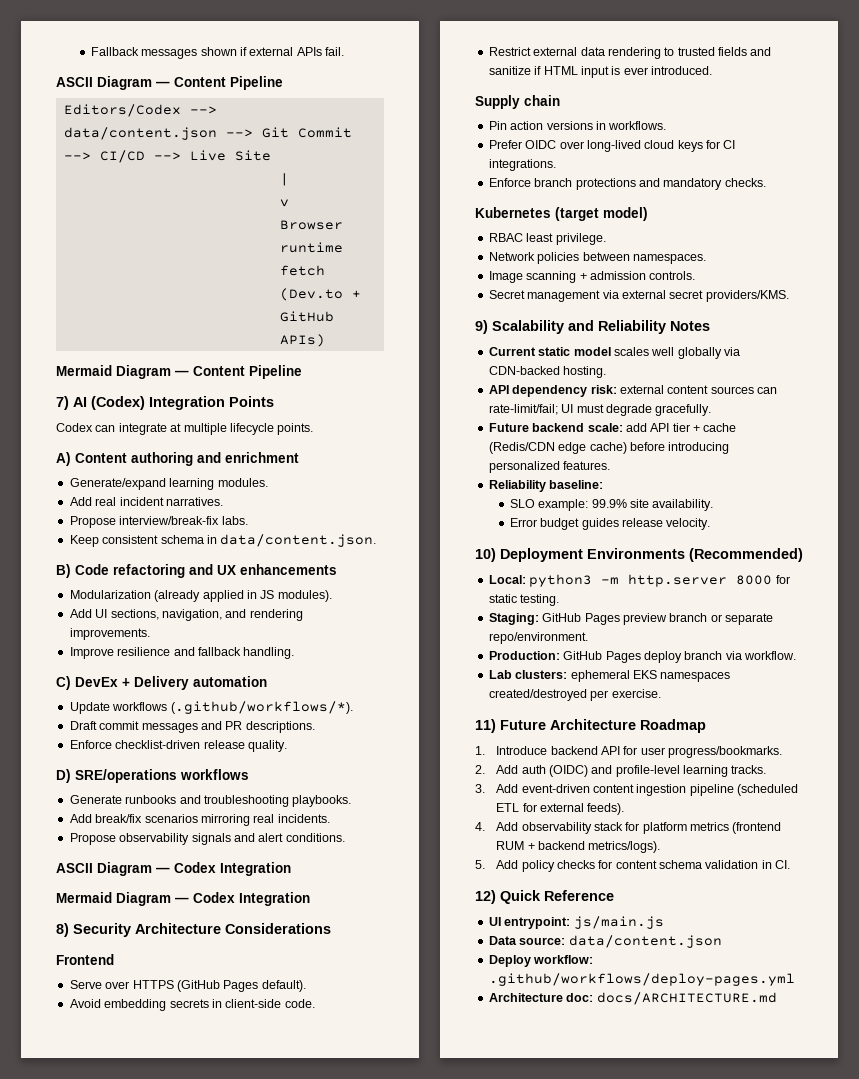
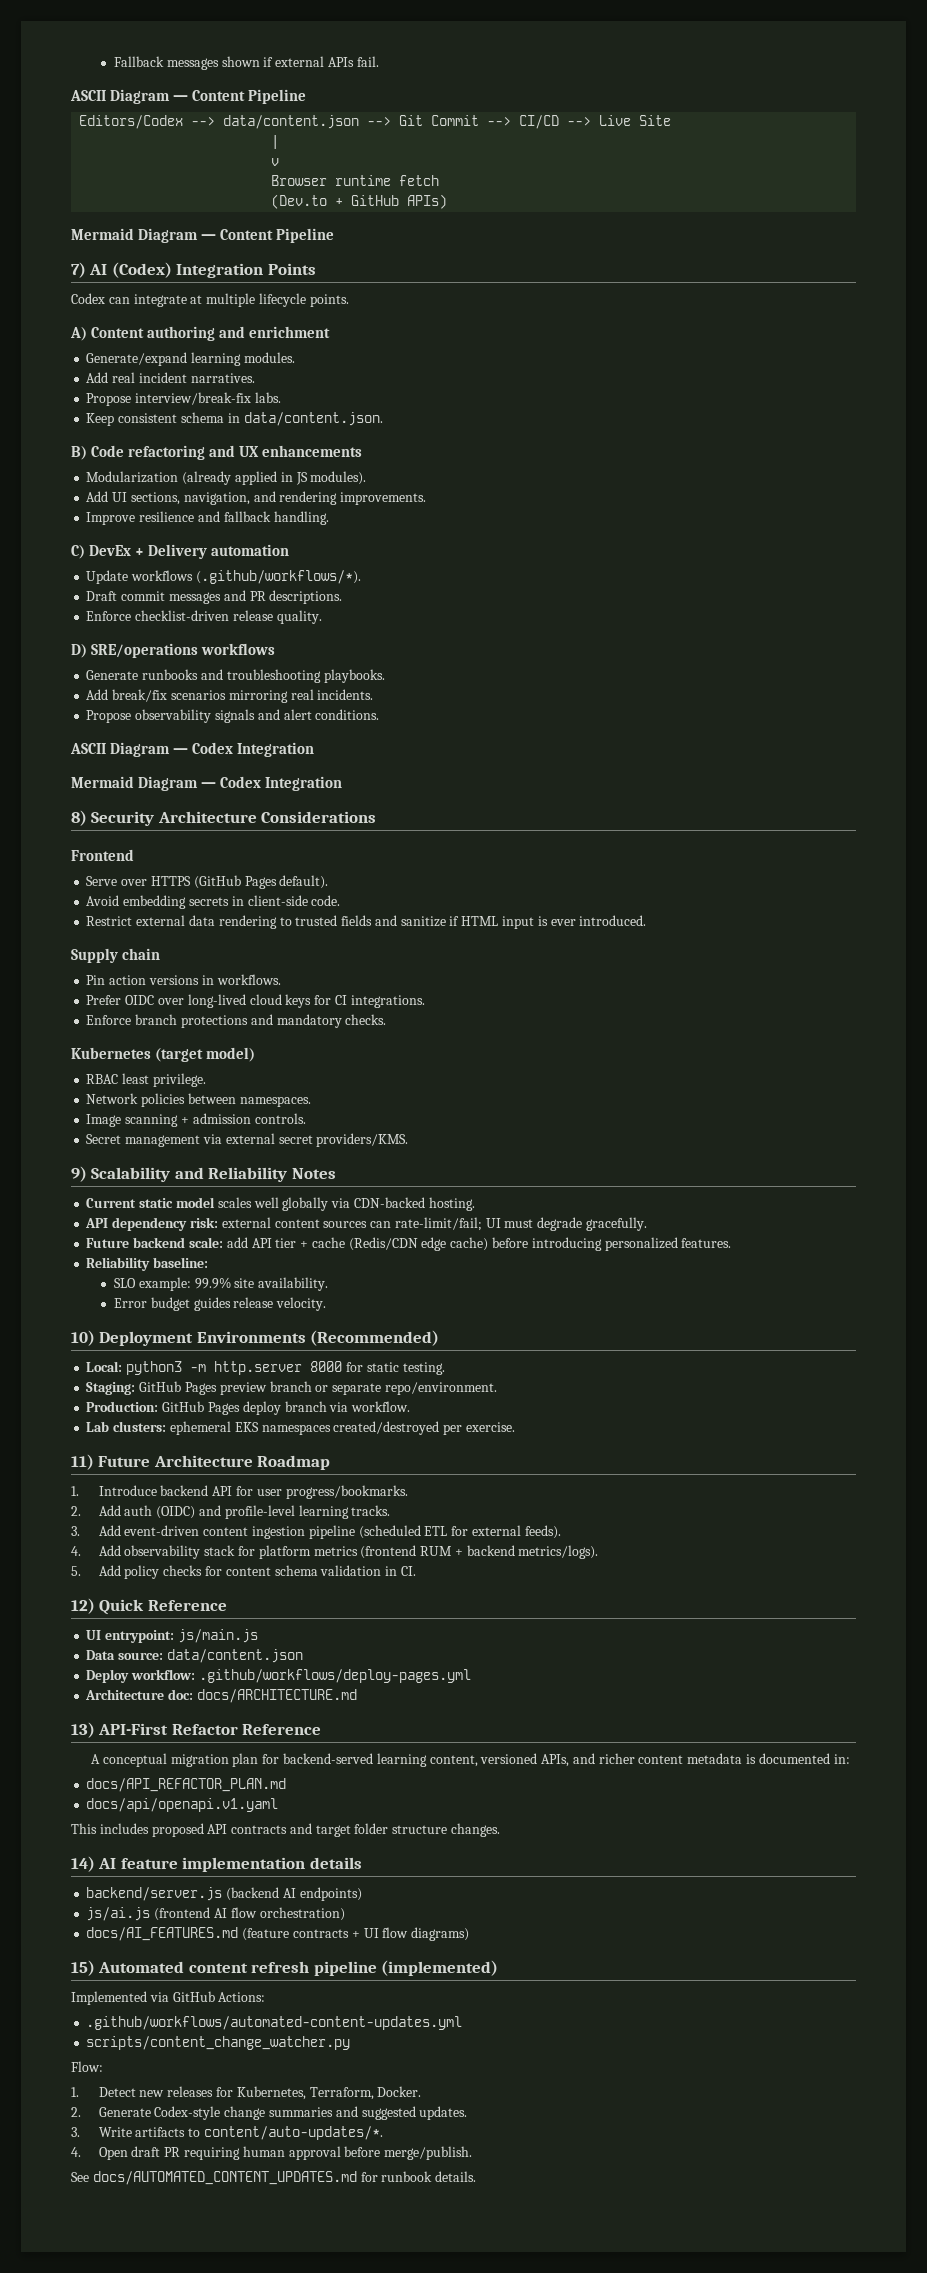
+ 13) API-First Refactor Reference
+ A conceptual migration plan for backend-served learning content, versioned APIs, and richer content metadata is documented in:
+ docs/API_REFACTOR_PLAN.md
+ docs/api/openapi.v1.yaml
+ This includes proposed API contracts and target folder structure changes.
+ 14) AI feature implementation details
+ backend/server.js (backend AI endpoints)
+ js/ai.js (frontend AI flow orchestration)
+ docs/AI_FEATURES.md (feature contracts + UI flow diagrams)
+ 15) Automated content refresh pipeline (implemented)
+ Implemented via GitHub Actions:
+ .github/workflows/automated-content-updates.yml
+ scripts/content_change_watcher.py
+ Flow:
+ 1. Detect new releases for Kubernetes, Terraform, Docker.
+ 2. Generate Codex-style change summaries and suggested updates.
+ 3. Write artifacts to content/auto-updates/*.
+ 4. Open draft PR requiring human approval before merge/publish.
+ See docs/AUTOMATED_CONTENT_UPDATES.md for runbook details.

